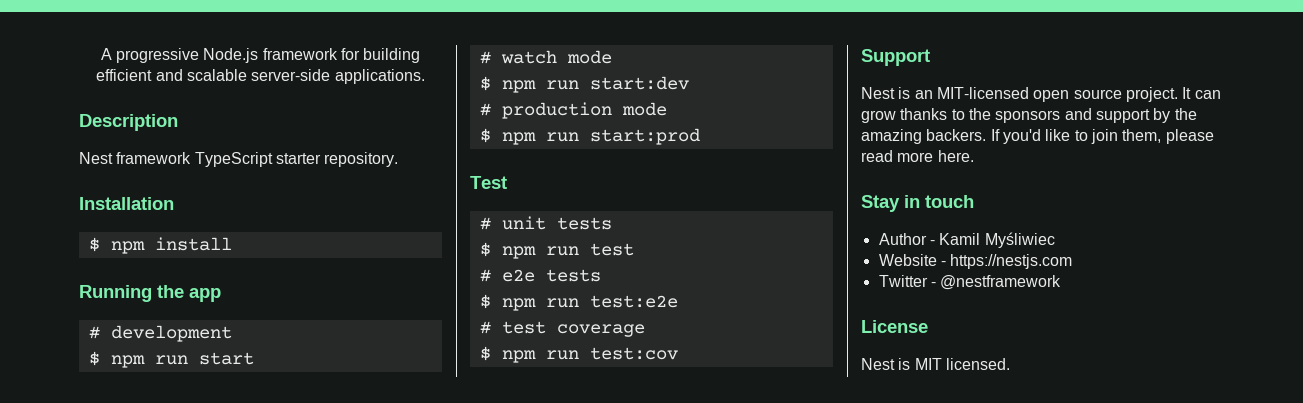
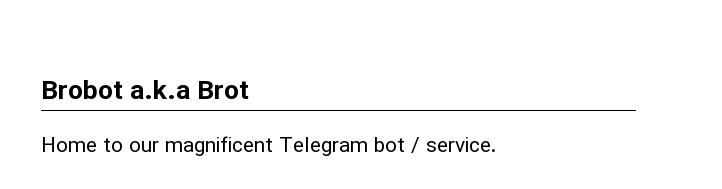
- A progressive Node.js framework for building efficient and scalable server-side applications.
- Description
- Nest framework TypeScript starter repository.
- Installation
- $ npm install
- Running the app
- # development
- $ npm run start
- # watch mode
- $ npm run start:dev
- # production mode
- $ npm run start:prod
- Test
- # unit tests
- $ npm run test
- # e2e tests
- $ npm run test:e2e
- # test coverage
- $ npm run test:cov
- Support
- Nest is an MIT-licensed open source project. It can grow thanks to the sponsors and support by the amazing backers. If you'd like to join them, please read more here.
- Stay in touch
- Author - Kamil Myśliwiec
- Website - https://nestjs.com
- Twitter - @nestframework
- License
- Nest is MIT licensed.
+ Brobot a.k.a Brot
+ Home to our magnificent Telegram bot / service.

